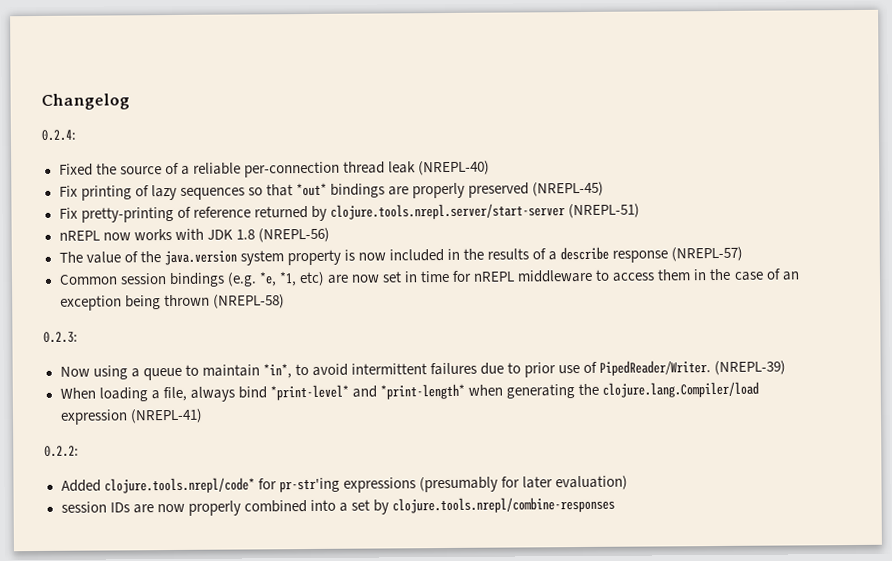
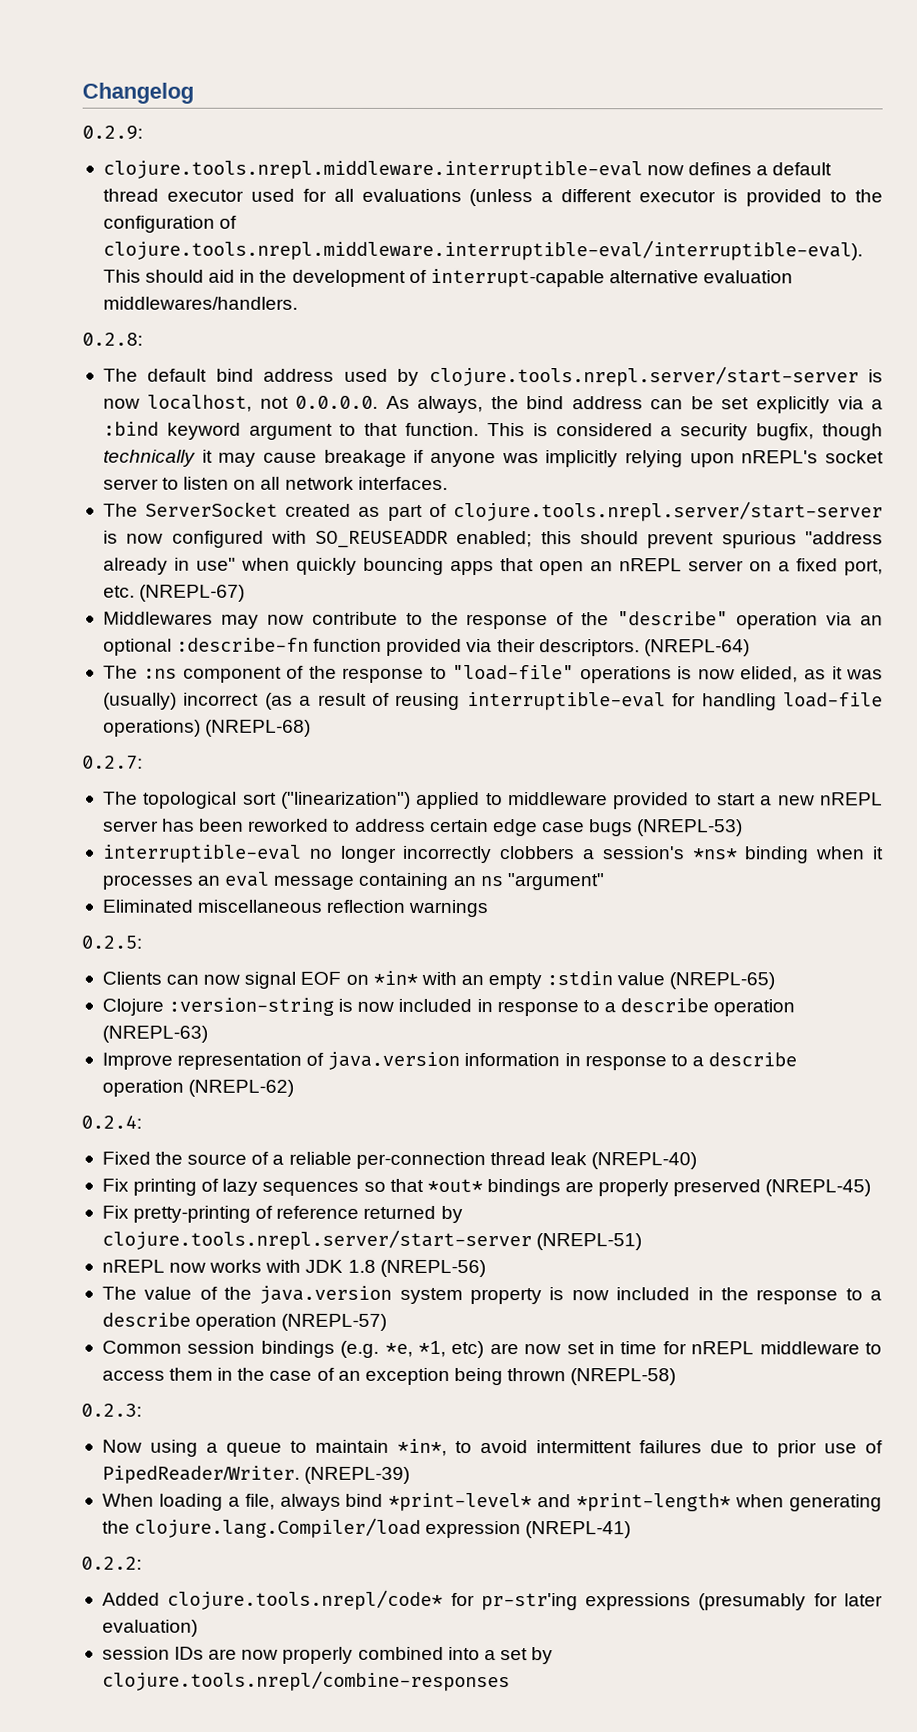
+ 0.2.9:
+ clojure.tools.nrepl.middleware.interruptible-eval now defines a default thread executor used for all evaluations (unless a different executor is provided to the configuration of clojure.tools.nrepl.middleware.interruptible-eval/interruptible-eval). This should aid in the development of interrupt-capable alternative evaluation middlewares/handlers.
+ 0.2.8:
+ The default bind address used by clojure.tools.nrepl.server/start-server is now localhost, not 0.0.0.0. As always, the bind address can be set explicitly via a :bind keyword argument to that function. This is considered a security bugfix, though technically it may cause breakage if anyone was implicitly relying upon nREPL's socket server to listen on all network interfaces.
+ The ServerSocket created as part of clojure.tools.nrepl.server/start-server is now configured with SO_REUSEADDR enabled; this should prevent spurious "address already in use" when quickly bouncing apps that open an nREPL server on a fixed port, etc. (NREPL-67)
+ Middlewares may now contribute to the response of the "describe" operation via an optional :describe-fn function provided via their descriptors. (NREPL-64)
+ The :ns component of the response to "load-file" operations is now elided, as it was (usually) incorrect (as a result of reusing interruptible-eval for handling load-file operations) (NREPL-68)
+ 0.2.7:
+ The topological sort ("linearization") applied to middleware provided to start a new nREPL server has been reworked to address certain edge case bugs (NREPL-53)
+ interruptible-eval no longer incorrectly clobbers a session's *ns* binding when it processes an eval message containing an ns "argument"
+ Eliminated miscellaneous reflection warnings
+ 0.2.5:
+ Clients can now signal EOF on *in* with an empty :stdin value (NREPL-65)
+ Clojure :version-string is now included in response to a describe operation (NREPL-63)
+ Improve representation of java.version information in response to a describe operation (NREPL-62)
- The value of the java.version system property is now included in the results of a describe response (NREPL-57)
+ The value of the java.version system property is now included in the response to a describe operation (NREPL-57)

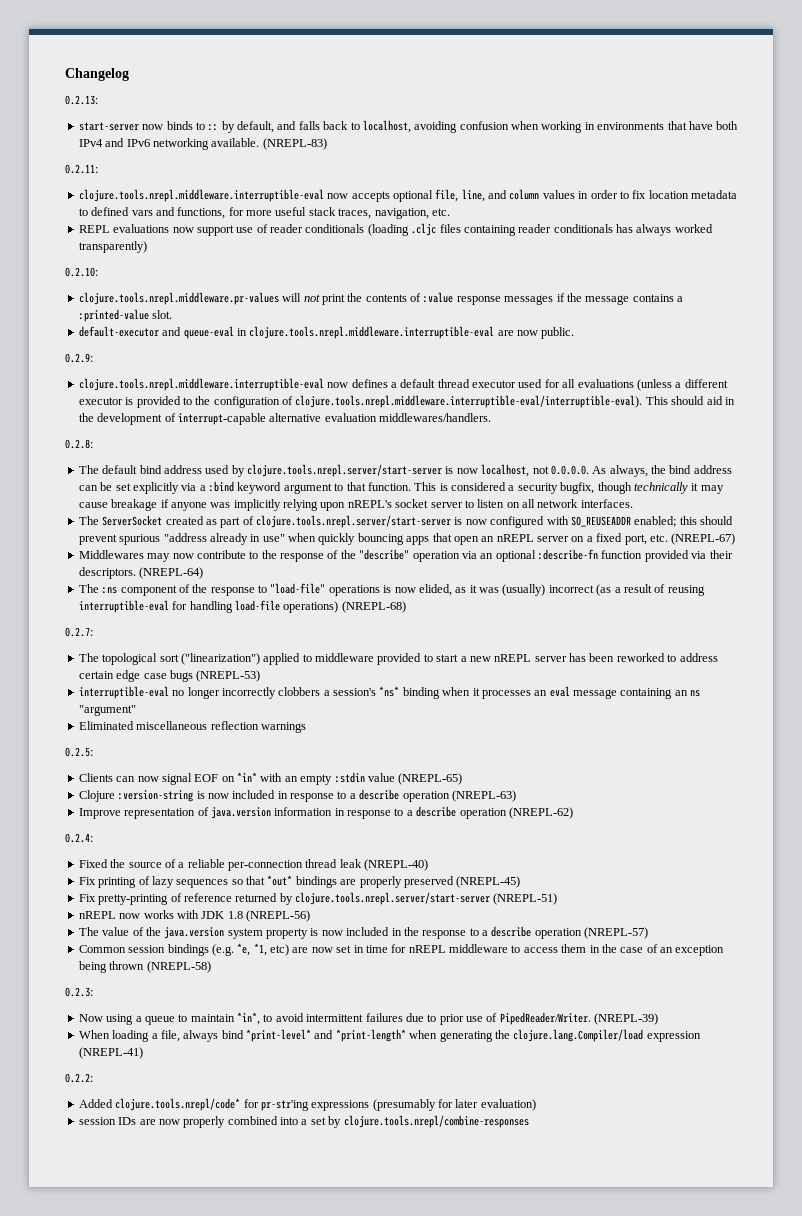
+ 0.2.13:
+ start-server now binds to :: by default, and falls back to localhost, avoiding confusion when working in environments that have both IPv4 and IPv6 networking available. (NREPL-83)
+ 0.2.11:
+ clojure.tools.nrepl.middleware.interruptible-eval now accepts optional file, line, and column values in order to fix location metadata to defined vars and functions, for more useful stack traces, navigation, etc.
+ REPL evaluations now support use of reader conditionals (loading .cljc files containing reader conditionals has always worked transparently)
+ 0.2.10:
+ clojure.tools.nrepl.middleware.pr-values will not print the contents of :value response messages if the message contains a :printed-value slot.
+ default-executor and queue-eval in clojure.tools.nrepl.middleware.interruptible-eval are now public.

